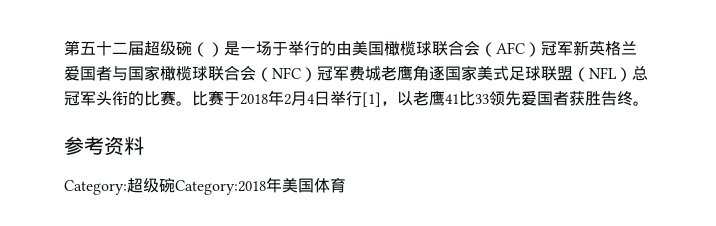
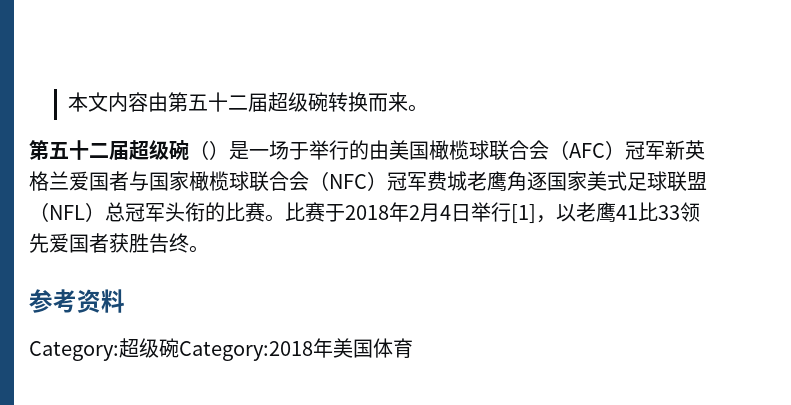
+ 本文内容由第五十二届超级碗转换而来。

